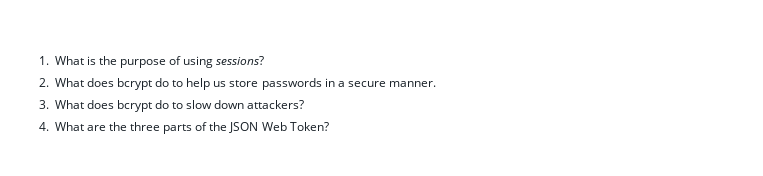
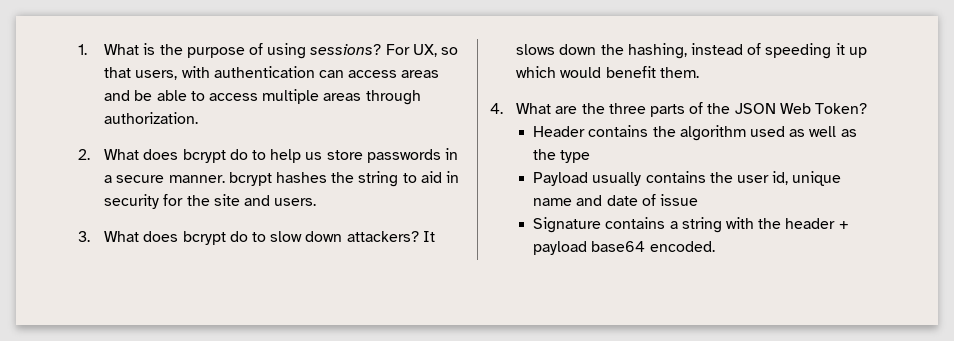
+ For UX, so that users, with authentication can access areas and be able to access multiple areas through authorization.
- 2. What does bcrypt do to help us store passwords in a secure manner.
+ 2. What does bcrypt do to help us store passwords in a secure manner. bcrypt hashes the string to aid in security for the site and users.
+ It slows down the hashing, instead of speeding it up which would benefit them.
+ Header contains the algorithm used as well as the type
+ Payload usually contains the user id, unique name and date of issue
+ Signature contains a string with the header + payload base64 encoded.

